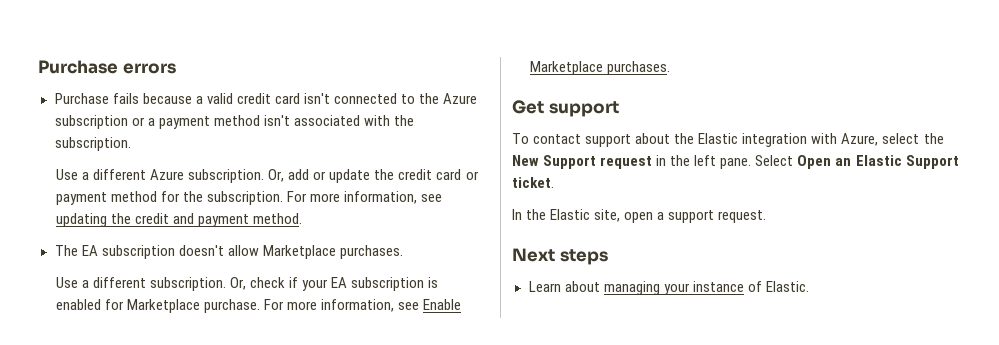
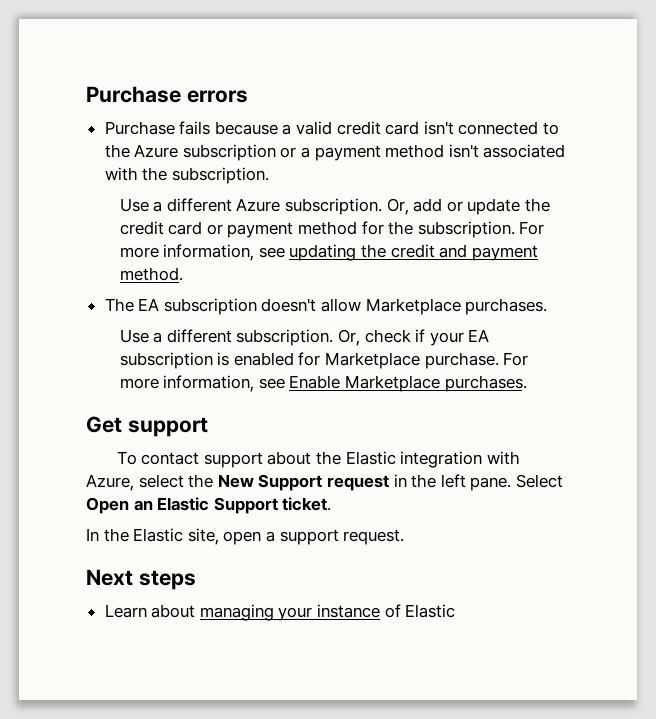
- Learn about managing your instance of Elastic.
+ Learn about managing your instance of Elastic

